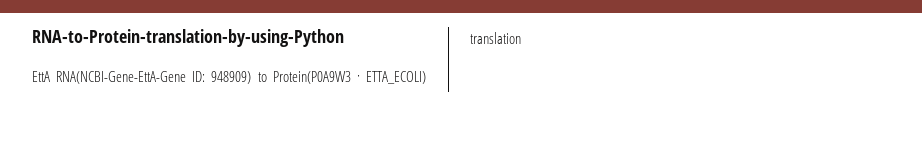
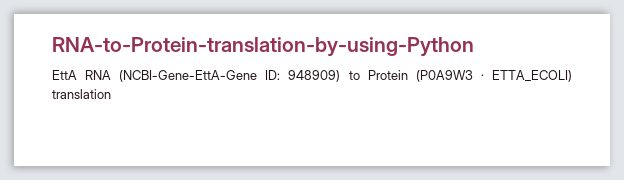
- EttA RNA(NCBI-Gene-EttA-Gene ID: 948909) to Protein(P0A9W3 · ETTA_ECOLI) translation
+ EttA RNA (NCBI-Gene-EttA-Gene ID: 948909) to Protein (P0A9W3 · ETTA_ECOLI) translation

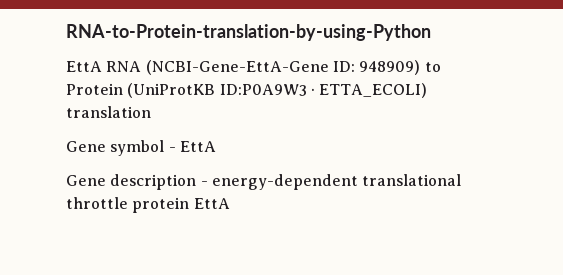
- EttA RNA (NCBI-Gene-EttA-Gene ID: 948909) to Protein (P0A9W3 · ETTA_ECOLI) translation
+ EttA RNA (NCBI-Gene-EttA-Gene ID: 948909) to Protein (UniProtKB ID:P0A9W3 · ETTA_ECOLI) translation
+ Gene symbol - EttA
+ Gene description - energy-dependent translational throttle protein EttA

